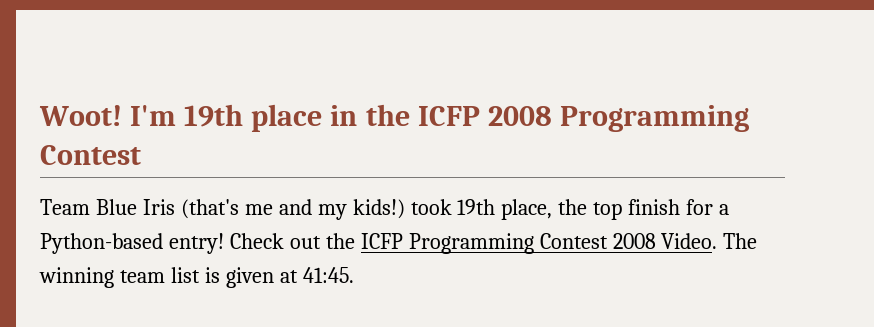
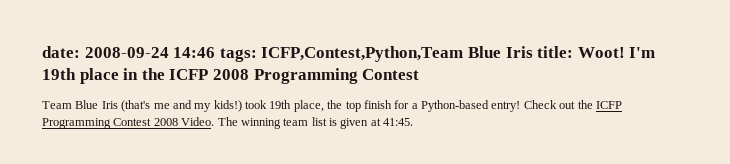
- Woot!
+ date: 2008-09-24 14:46 tags: ICFP,Contest,Python,Team Blue Iris title: Woot!

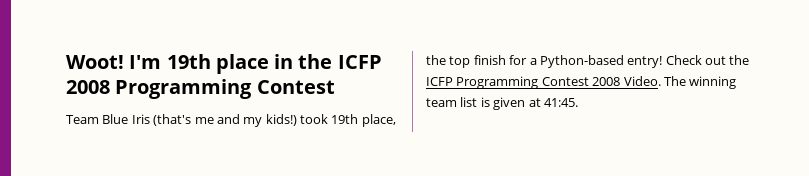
- date: 2008-09-24 14:46 tags: ICFP,Contest,Python,Team Blue Iris title: Woot!
+ Woot!

